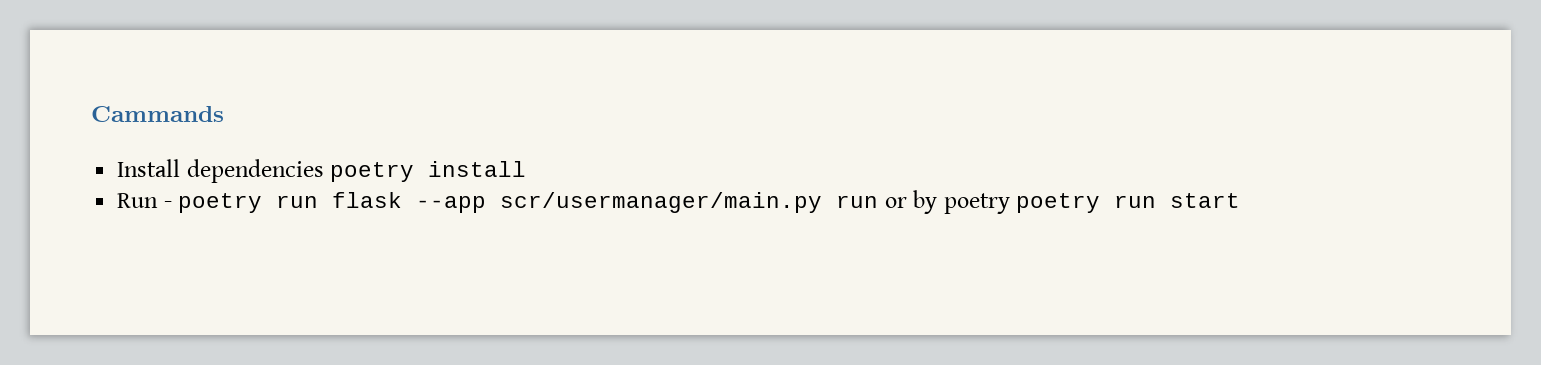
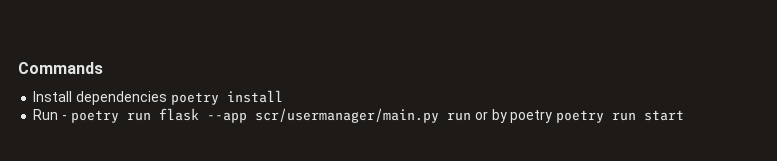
- Cammands
+ Commands

